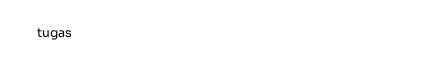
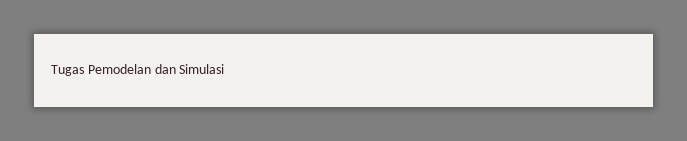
- tugas
+ Tugas Pemodelan dan Simulasi

